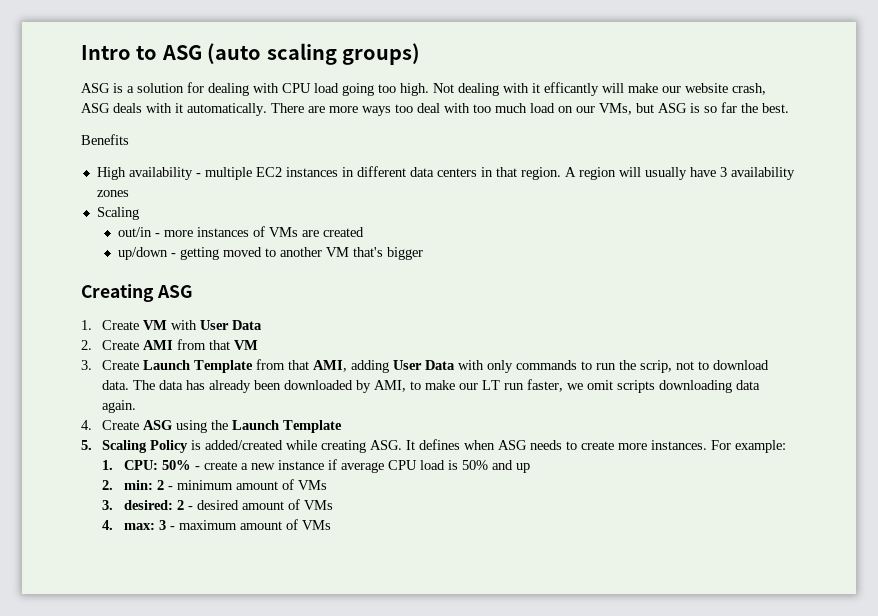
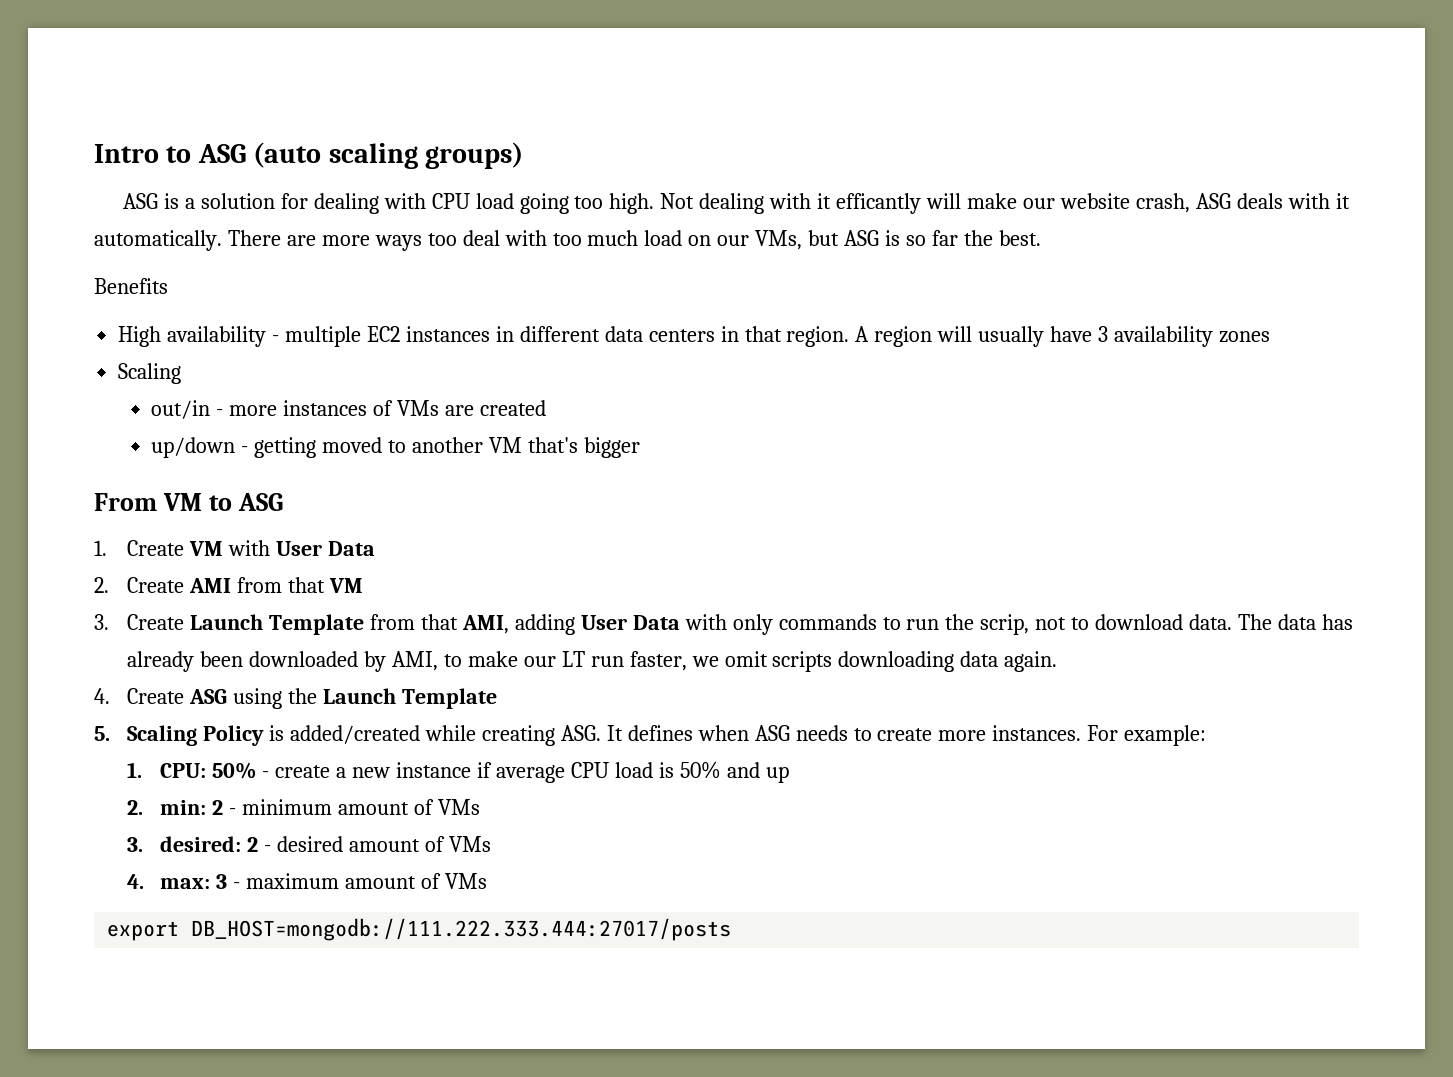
- Creating ASG
+ From VM to ASG
+ export DB_HOST=mongodb://111.222.333.444:27017/posts

